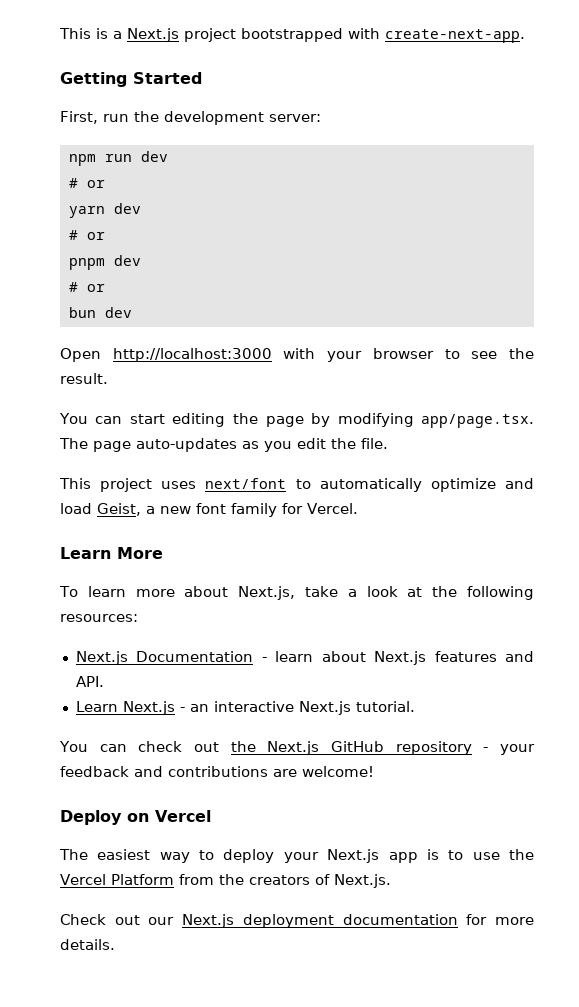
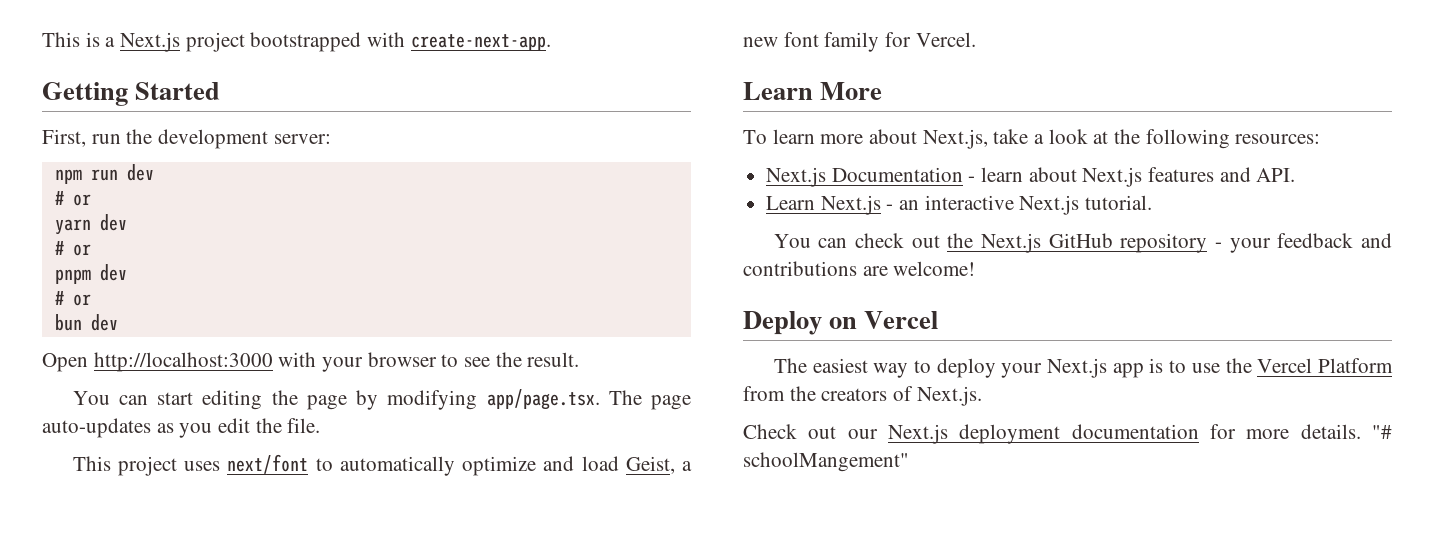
+ "# schoolMangement"

